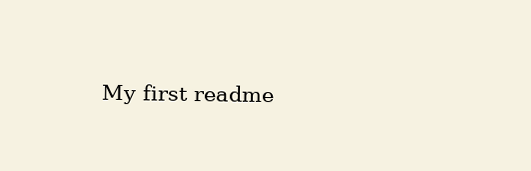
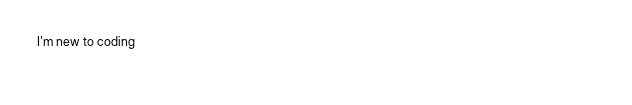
- My first readme
+ I'm new to coding

